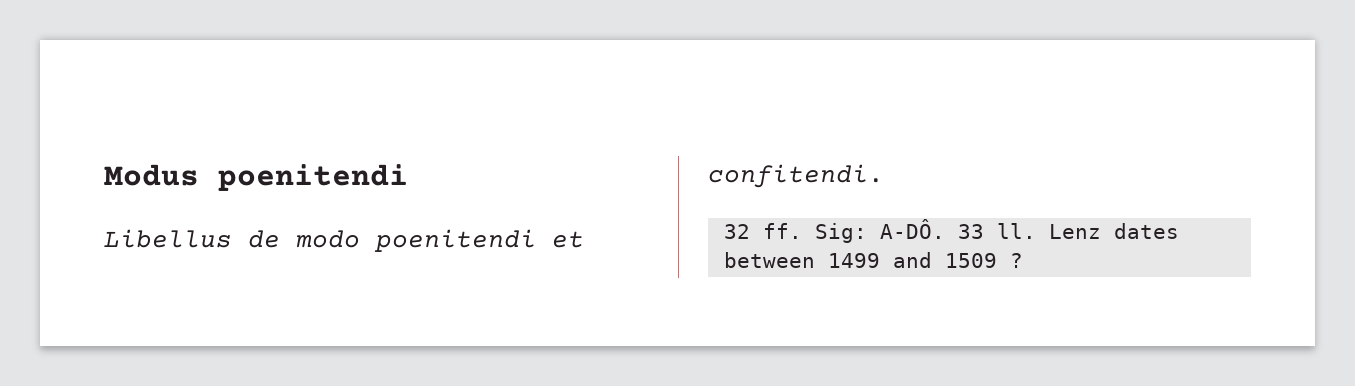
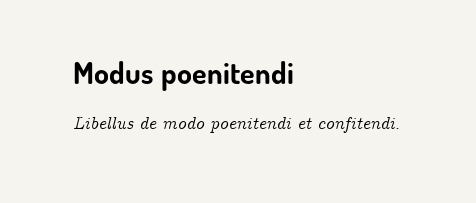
- 32 ff. Sig: A-DÔ. 33 ll. Lenz dates between 1499 and 1509 ?

